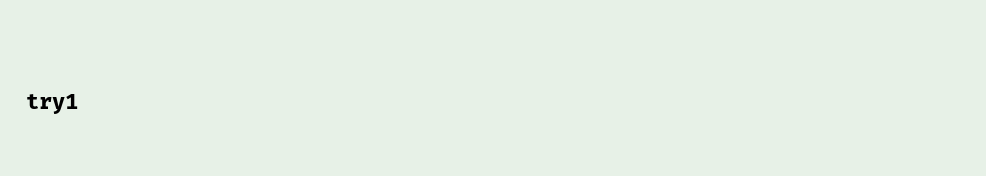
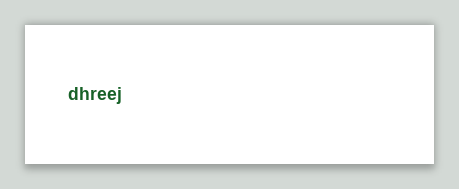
- try1
+ dhreej

